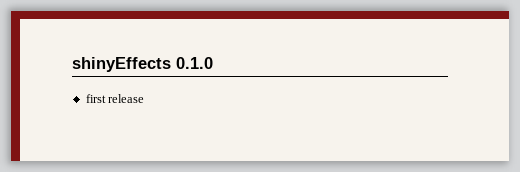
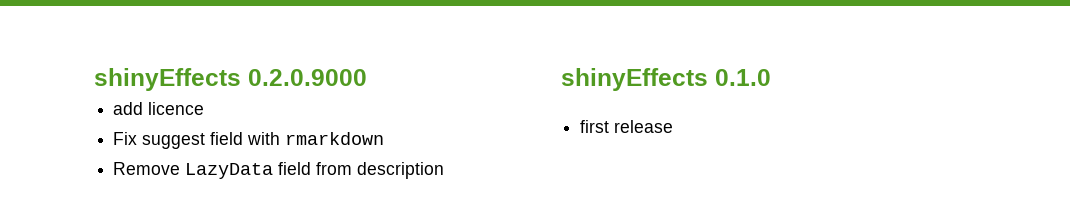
+ shinyEffects 0.2.0.9000
+ add licence
+ Fix suggest field with rmarkdown
+ Remove LazyData field from description

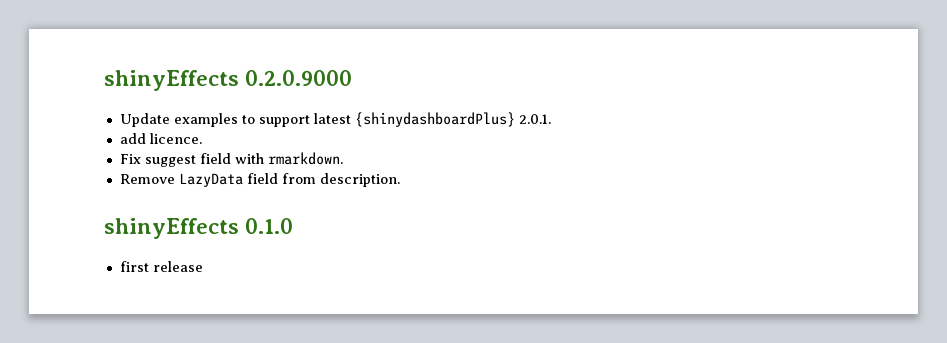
+ Update examples to support latest {shinydashboardPlus} 2.0.1.
- add licence
+ add licence.
- Fix suggest field with rmarkdown
+ Fix suggest field with rmarkdown.
- Remove LazyData field from description
+ Remove LazyData field from description.

